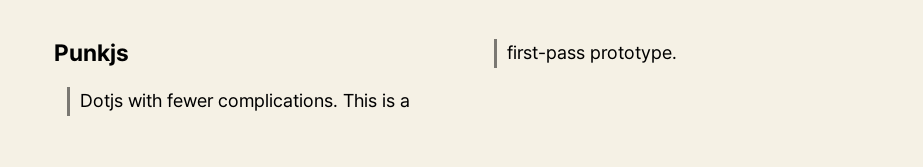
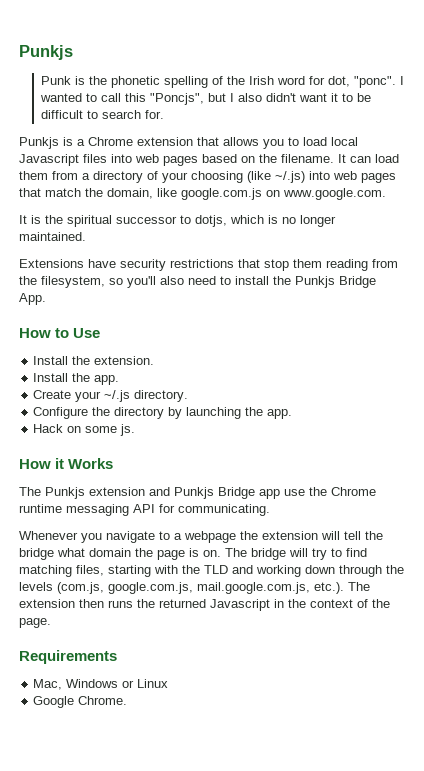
- Dotjs with fewer complications. This is a first-pass prototype.
+ Punk is the phonetic spelling of the Irish word for dot, "ponc". I wanted to call this "Poncjs", but I also didn't want it to be difficult to search for.
+ Punkjs is a Chrome extension that allows you to load local Javascript files into web pages based on the filename. It can load them from a directory of your choosing (like ~/.js) into web pages that match the domain, like google.com.js on www.google.com.
+ It is the spiritual successor to dotjs, which is no longer maintained.
+ Extensions have security restrictions that stop them reading from the filesystem, so you'll also need to install the Punkjs Bridge App.
+ How to Use
+ Install the extension.
+ Install the app.
+ Create your ~/.js directory.
+ Configure the directory by launching the app.
+ Hack on some js.
+ How it Works
+ The Punkjs extension and Punkjs Bridge app use the Chrome runtime messaging API for communicating.
+ Whenever you navigate to a webpage the extension will tell the bridge what domain the page is on. The bridge will try to find matching files, starting with the TLD and working down through the levels (com.js, google.com.js, mail.google.com.js, etc.). The extension then runs the returned Javascript in the context of the page.
+ Requirements
+ Mac, Windows or Linux
+ Google Chrome.

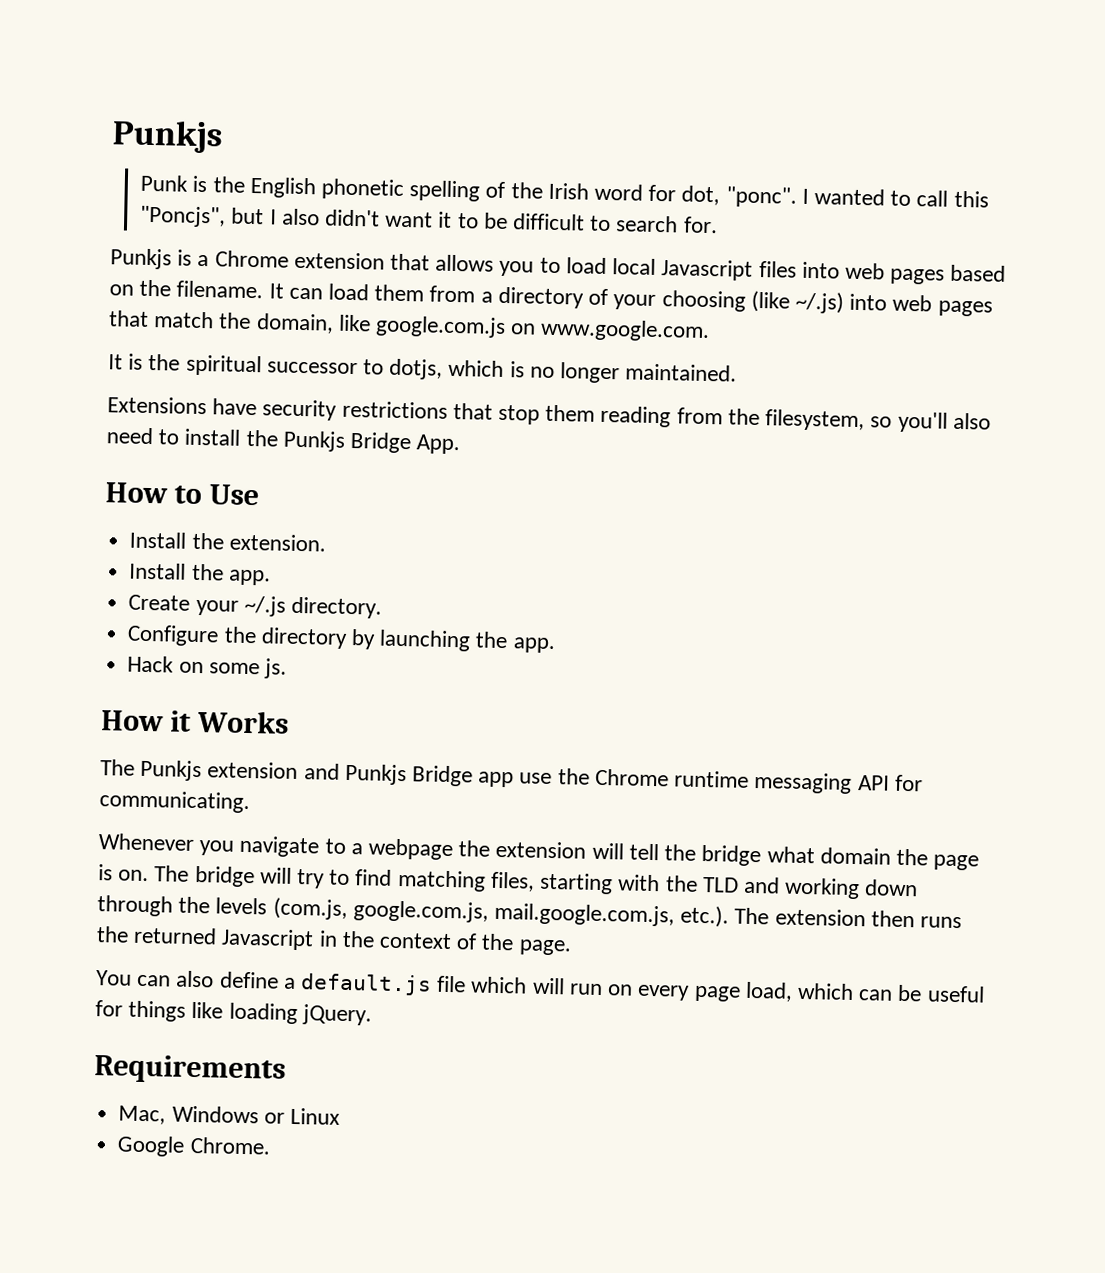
- Punk is the phonetic spelling of the Irish word for dot, "ponc".
+ Punk is the English phonetic spelling of the Irish word for dot, "ponc".
+ You can also define a default.js file which will run on every page load, which can be useful for things like loading jQuery.

